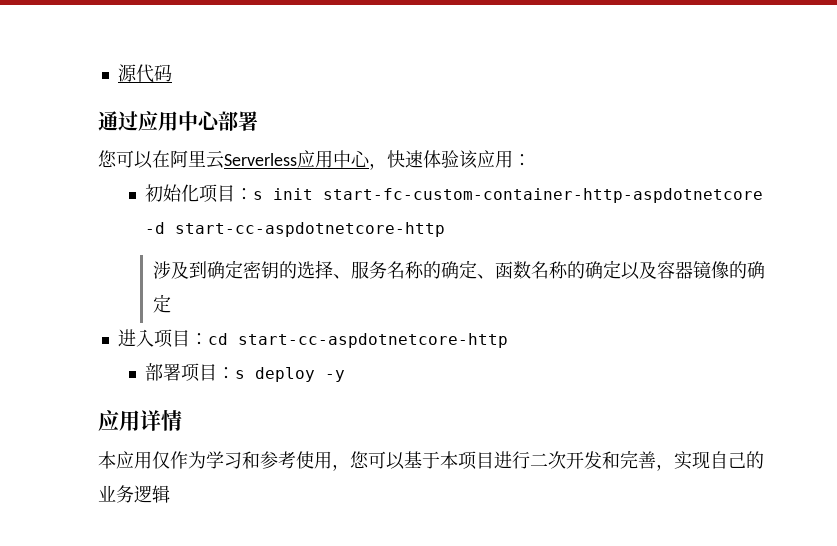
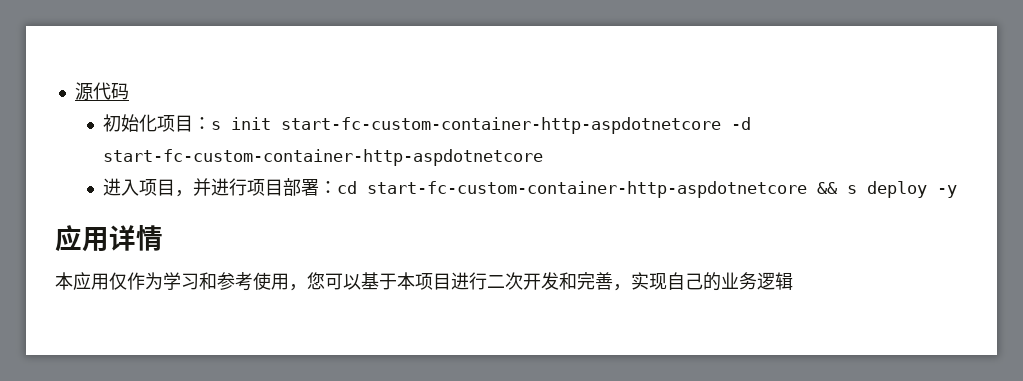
- 通过应用中心部署
- 您可以在阿里云Serverless应用中心，快速体验该应用：
- 初始化项目：s init start-fc-custom-container-http-aspdotnetcore -d start-cc-aspdotnetcore-http
- 涉及到确定密钥的选择、服务名称的确定、函数名称的确定以及容器镜像的确定
- 进入项目：cd start-cc-aspdotnetcore-http
- 部署项目：s deploy -y
+ 初始化项目：s init start-fc-custom-container-http-aspdotnetcore -d start-fc-custom-container-http-aspdotnetcore
+ 进入项目，并进行项目部署：cd start-fc-custom-container-http-aspdotnetcore && s deploy -y

